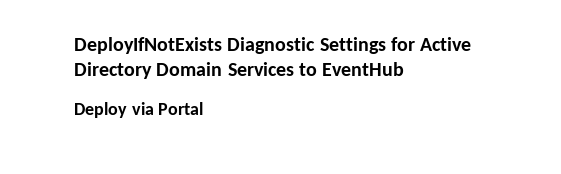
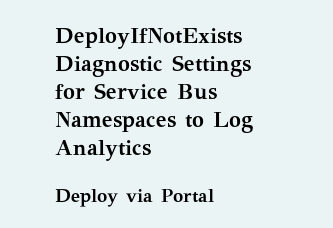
- DeployIfNotExists Diagnostic Settings for Active Directory Domain Services to EventHub
+ DeployIfNotExists Diagnostic Settings for Service Bus Namespaces to Log Analytics

